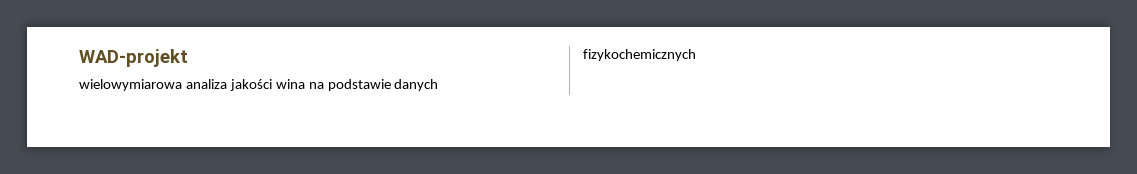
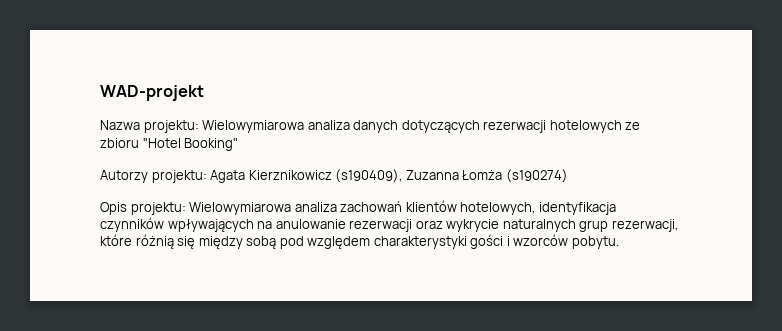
- wielowymiarowa analiza jakości wina na podstawie danych fizykochemicznych
+ Nazwa projektu: Wielowymiarowa analiza danych dotyczących rezerwacji hotelowych ze zbioru "Hotel Booking"
+ Autorzy projektu: Agata Kierznikowicz (s190409), Zuzanna Łomża (s190274)
+ Opis projektu: Wielowymiarowa analiza zachowań klientów hotelowych, identyfikacja czynników wpływających na anulowanie rezerwacji oraz wykrycie naturalnych grup rezerwacji, które różnią się między sobą pod względem charakterystyki gości i wzorców pobytu.

